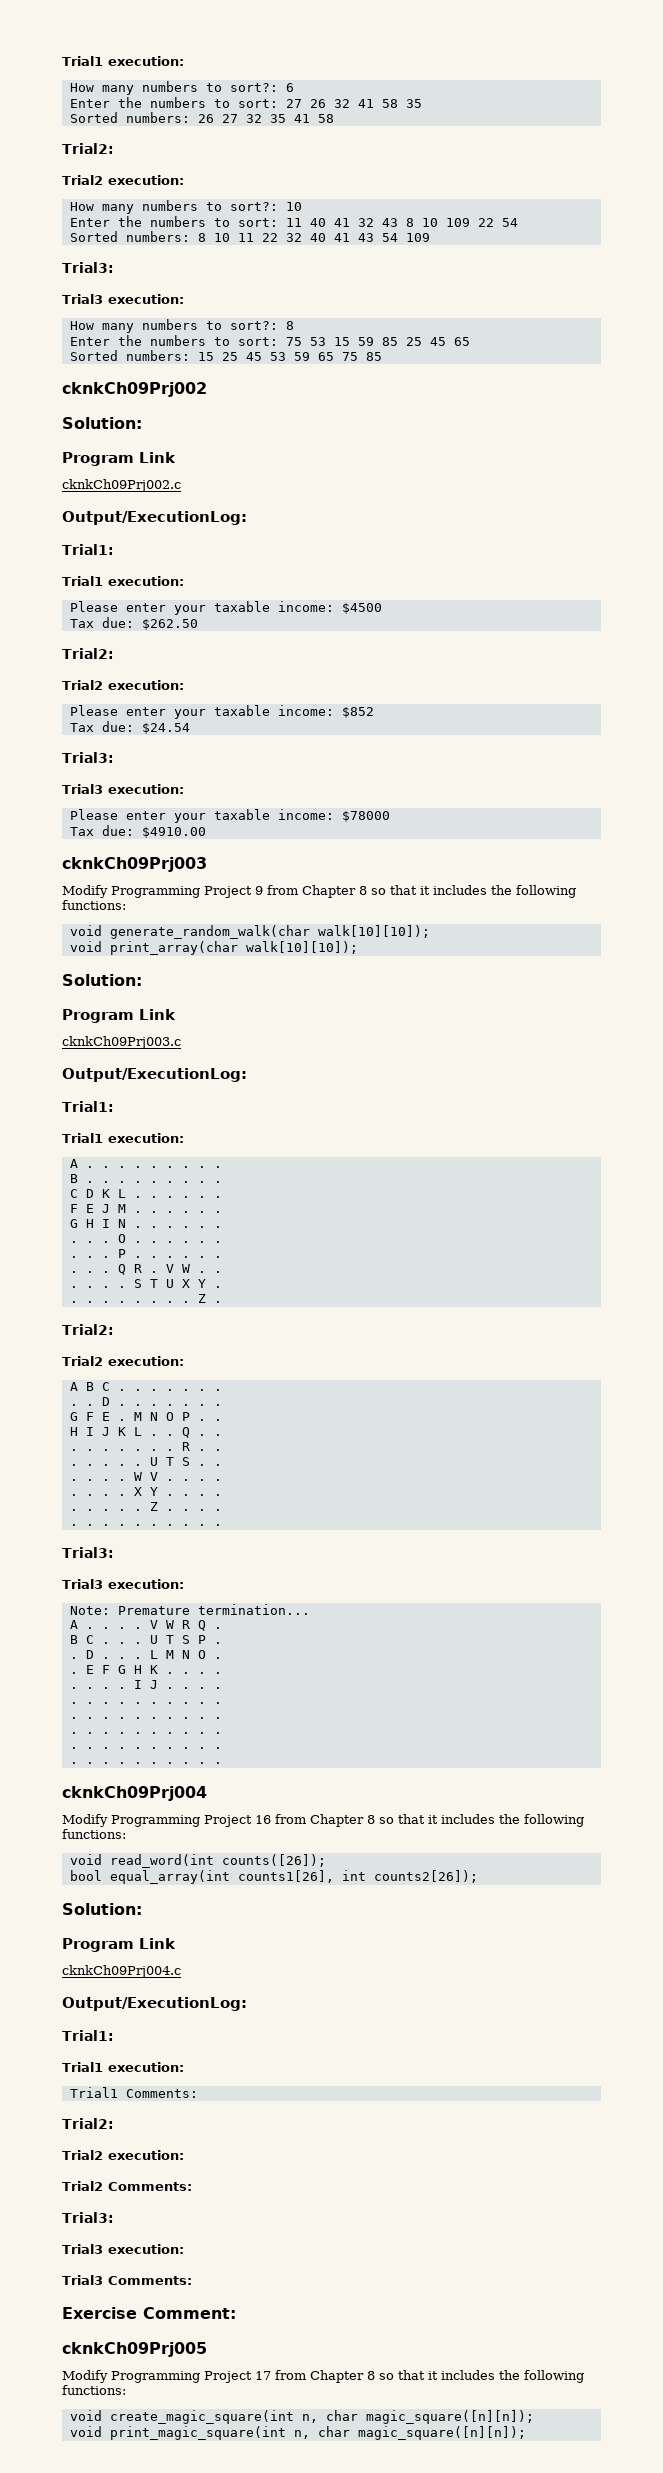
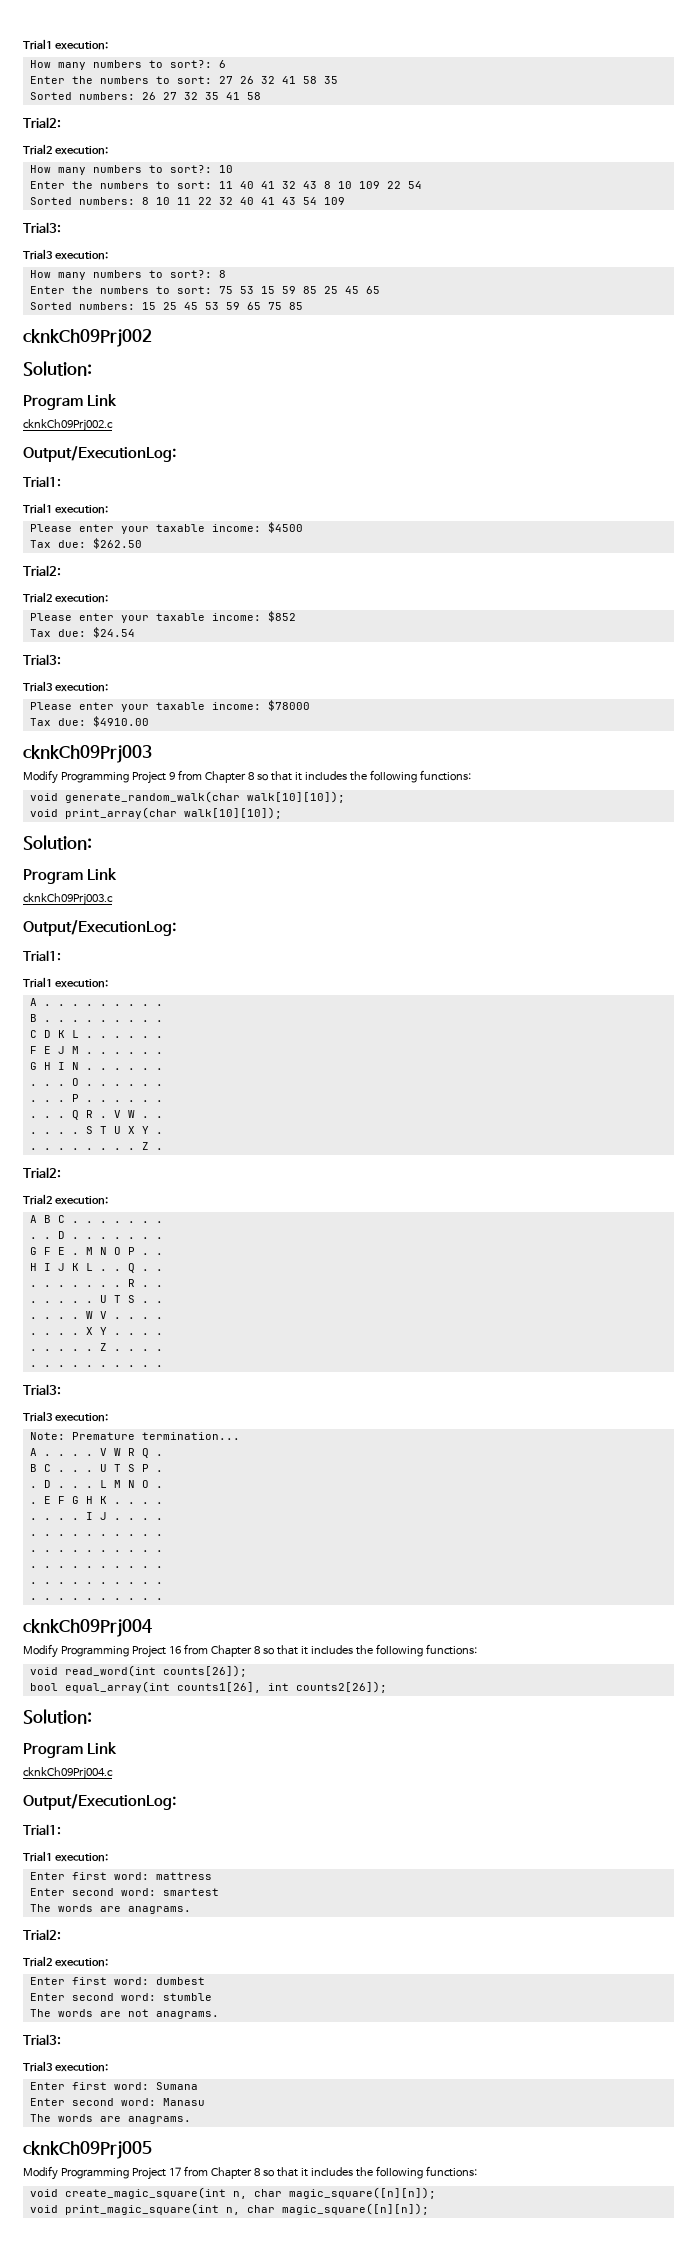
- void read_word(int counts([26]);
+ void read_word(int counts[26]);
- Trial1 Comments:
+ Enter first word: mattress
+ Enter second word: smartest
+ The words are anagrams.
  Trial2:
  Trial2 execution:
- Trial2 Comments:
+ Enter first word: dumbest
+ Enter second word: stumble
+ The words are not anagrams.
  Trial3:
  Trial3 execution:
- Trial3 Comments:
- Exercise Comment:
+ Enter first word: Sumana
+ Enter second word: Manasu
+ The words are anagrams.

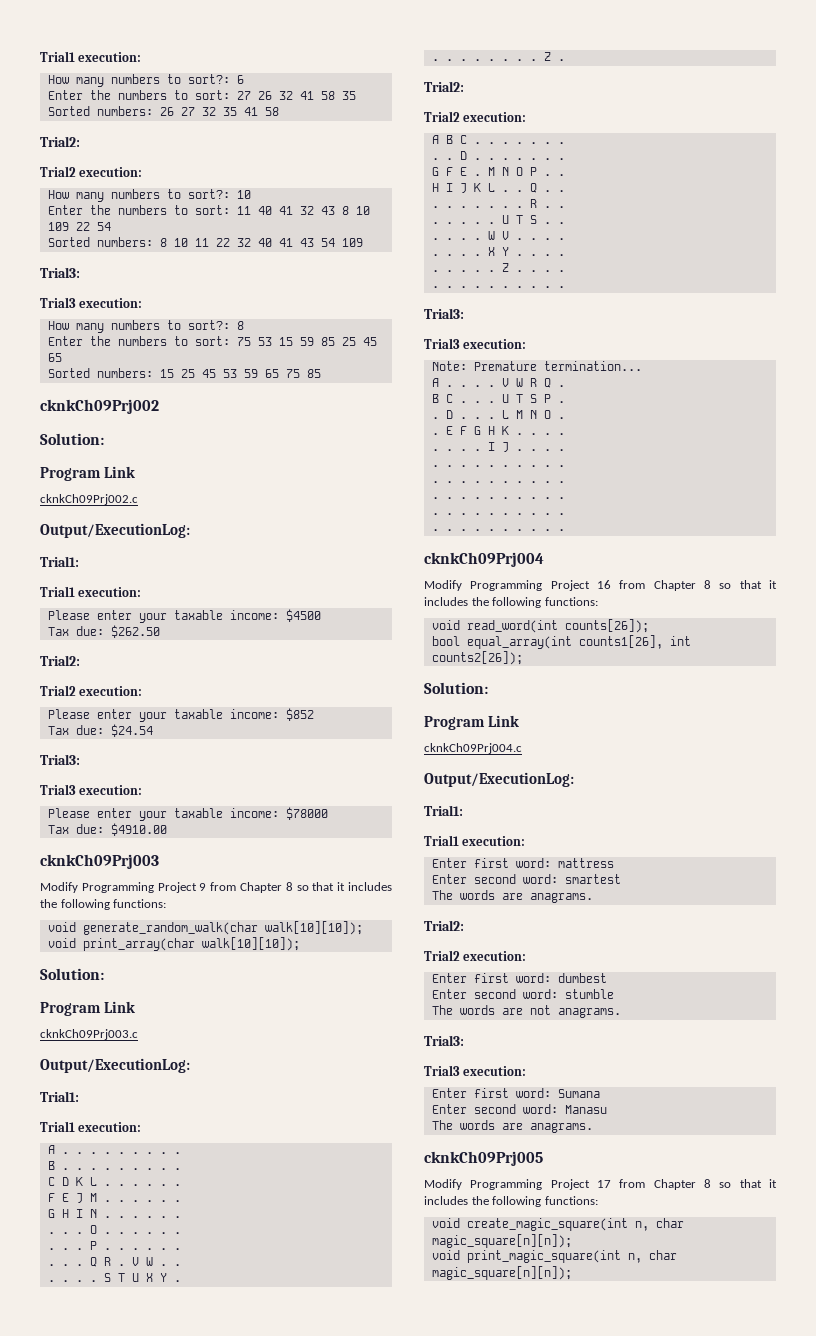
- void create_magic_square(int n, char magic_square([n][n]);
+ void create_magic_square(int n, char magic_square[n][n]);
- void print_magic_square(int n, char magic_square([n][n]);
+ void print_magic_square(int n, char magic_square[n][n]);

